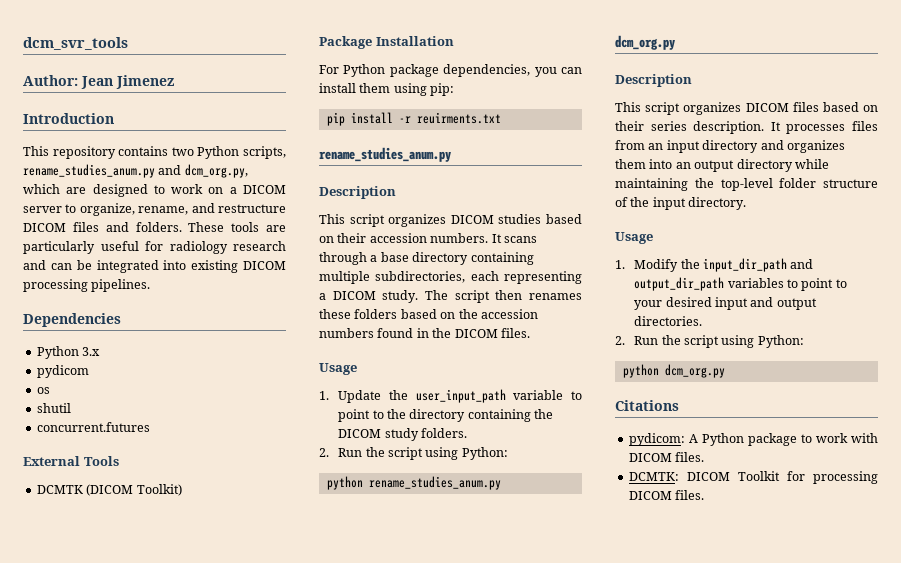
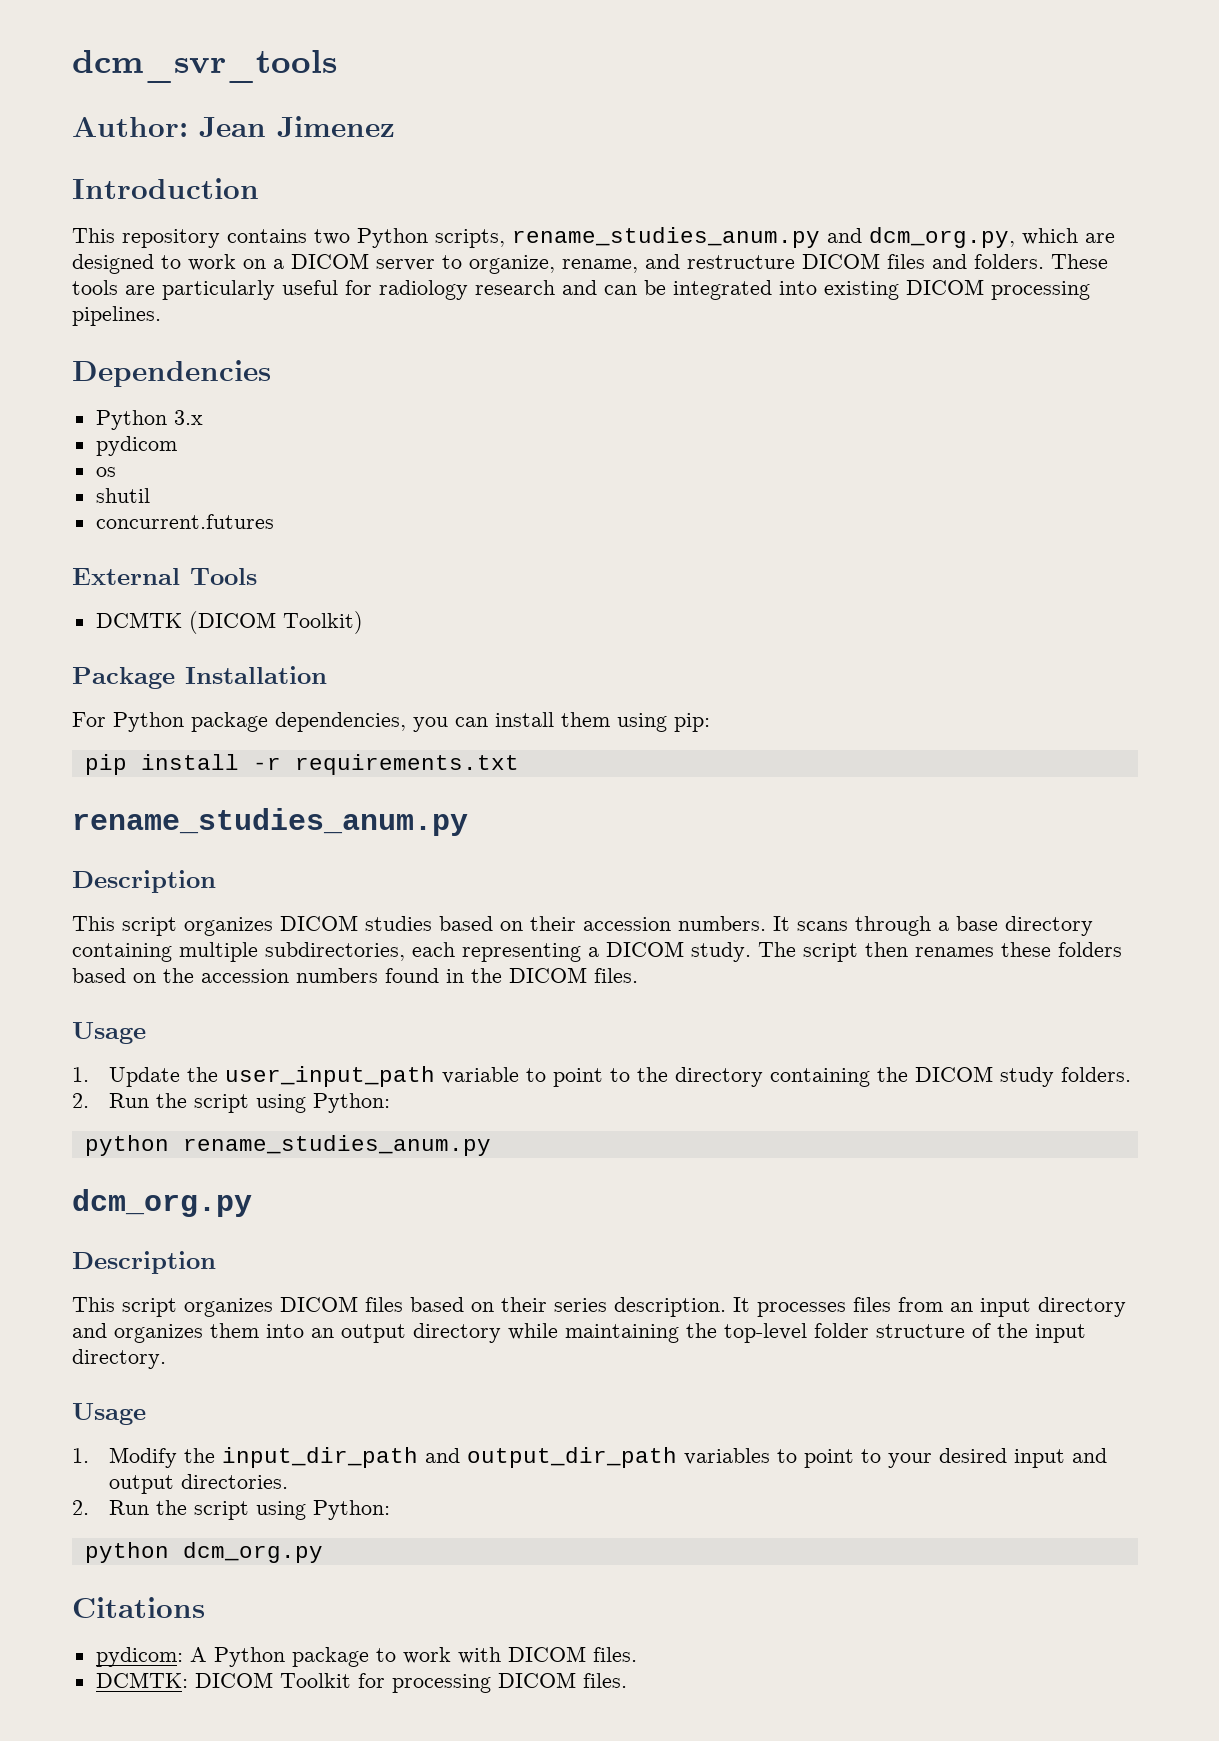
- pip install -r reuirments.txt
+ pip install -r requirements.txt

